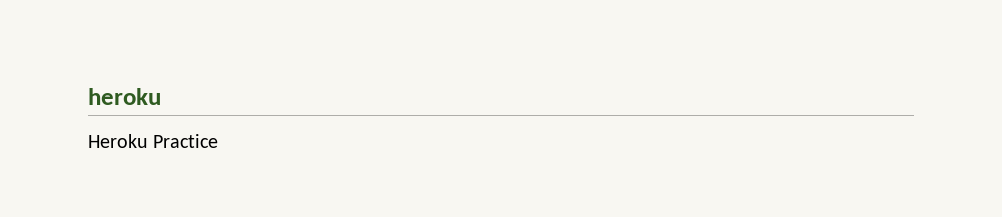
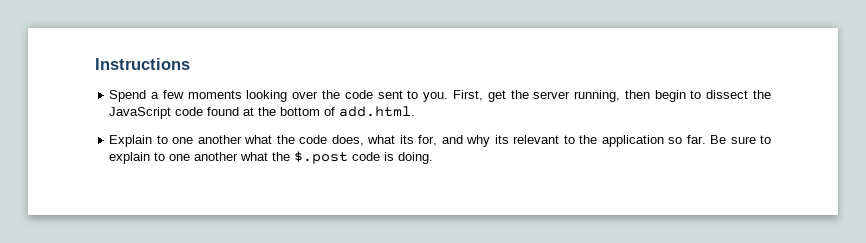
- heroku
- Heroku Practice
+ Instructions
+ Spend a few moments looking over the code sent to you. First, get the server running, then begin to dissect the JavaScript code found at the bottom of add.html.
+ Explain to one another what the code does, what its for, and why its relevant to the application so far. Be sure to explain to one another what the $.post code is doing.

